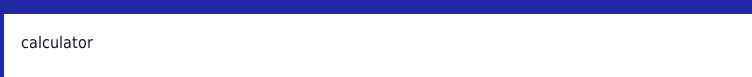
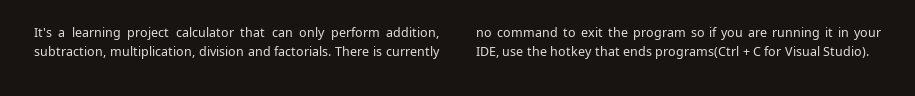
- calculator
+ It's a learning project calculator that can only perform addition, subtraction, multiplication, division and factorials. There is currently no command to exit the program so if you are running it in your IDE, use the hotkey that ends programs(Ctrl + C for Visual Studio).

